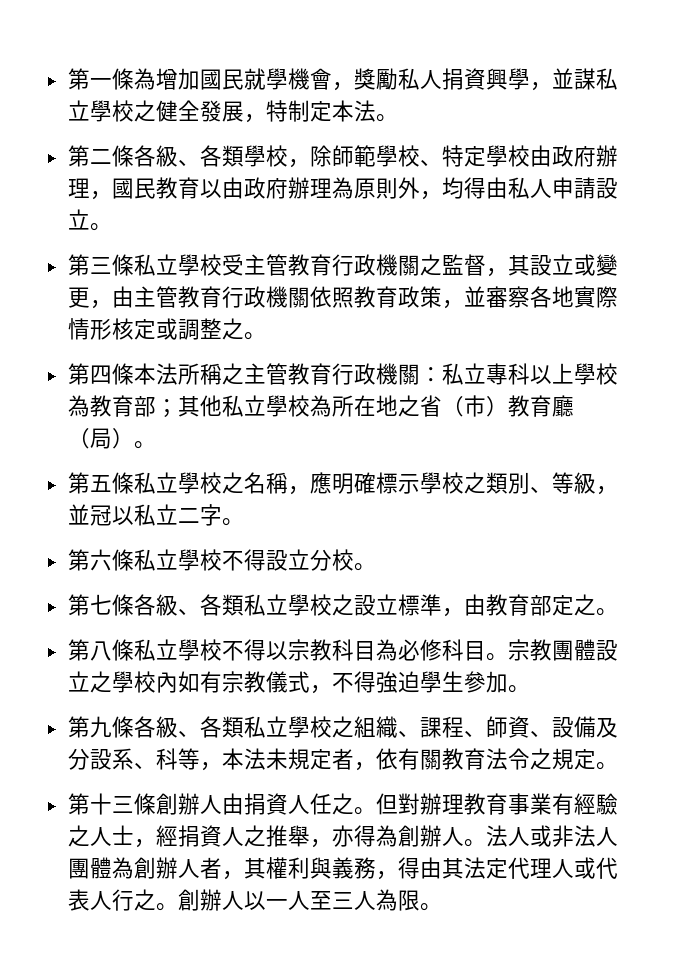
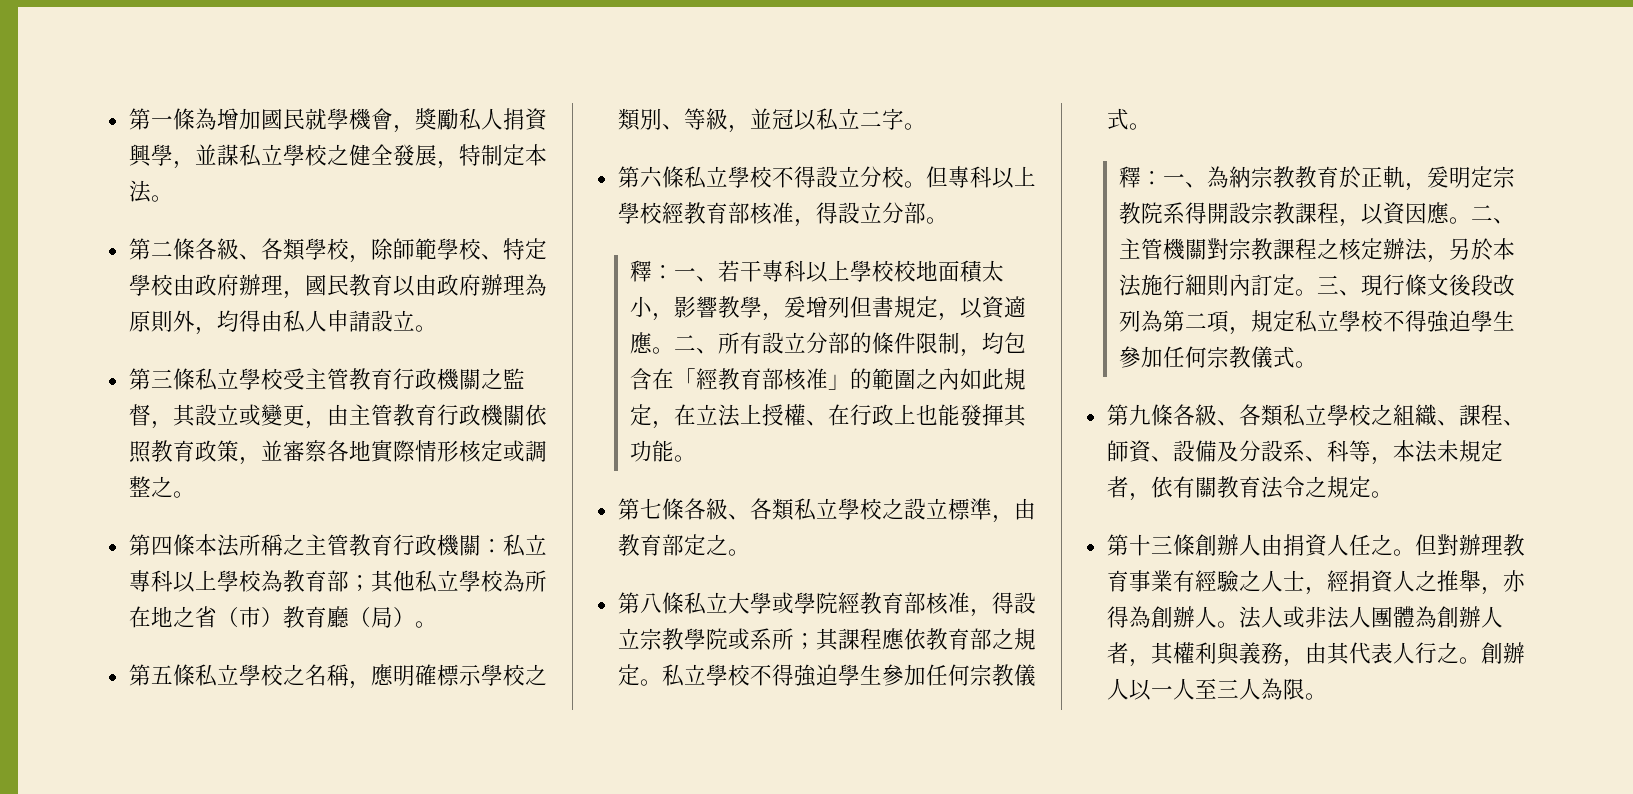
+ 但專科以上學校經教育部核准，得設立分部。
+ 釋：一、若干專科以上學校校地面積太小，影響教學，爰增列但書規定，以資適應。二、所有設立分部的條件限制，均包含在「經教育部核准」的範圍之內如此規定，在立法上授權、在行政上也能發揮其功能。
- 第八條私立學校不得以宗教科目為必修科目。宗教團體設立之學校內如有宗教儀式，不得強迫學生參加。
+ 第八條私立大學或學院經教育部核准，得設立宗教學院或系所；其課程應依教育部之規定。私立學校不得強迫學生參加任何宗教儀式。
+ 釋：一、為納宗教教育於正軌，爰明定宗教院系得開設宗教課程，以資因應。二、主管機關對宗教課程之核定辦法，另於本法施行細則內訂定。三、現行條文後段改列為第二項，規定私立學校不得強迫學生參加任何宗教儀式。
- 法人或非法人團體為創辦人者，其權利與義務，得由其法定代理人或代表人行之。
+ 法人或非法人團體為創辦人者，其權利與義務，由其代表人行之。

